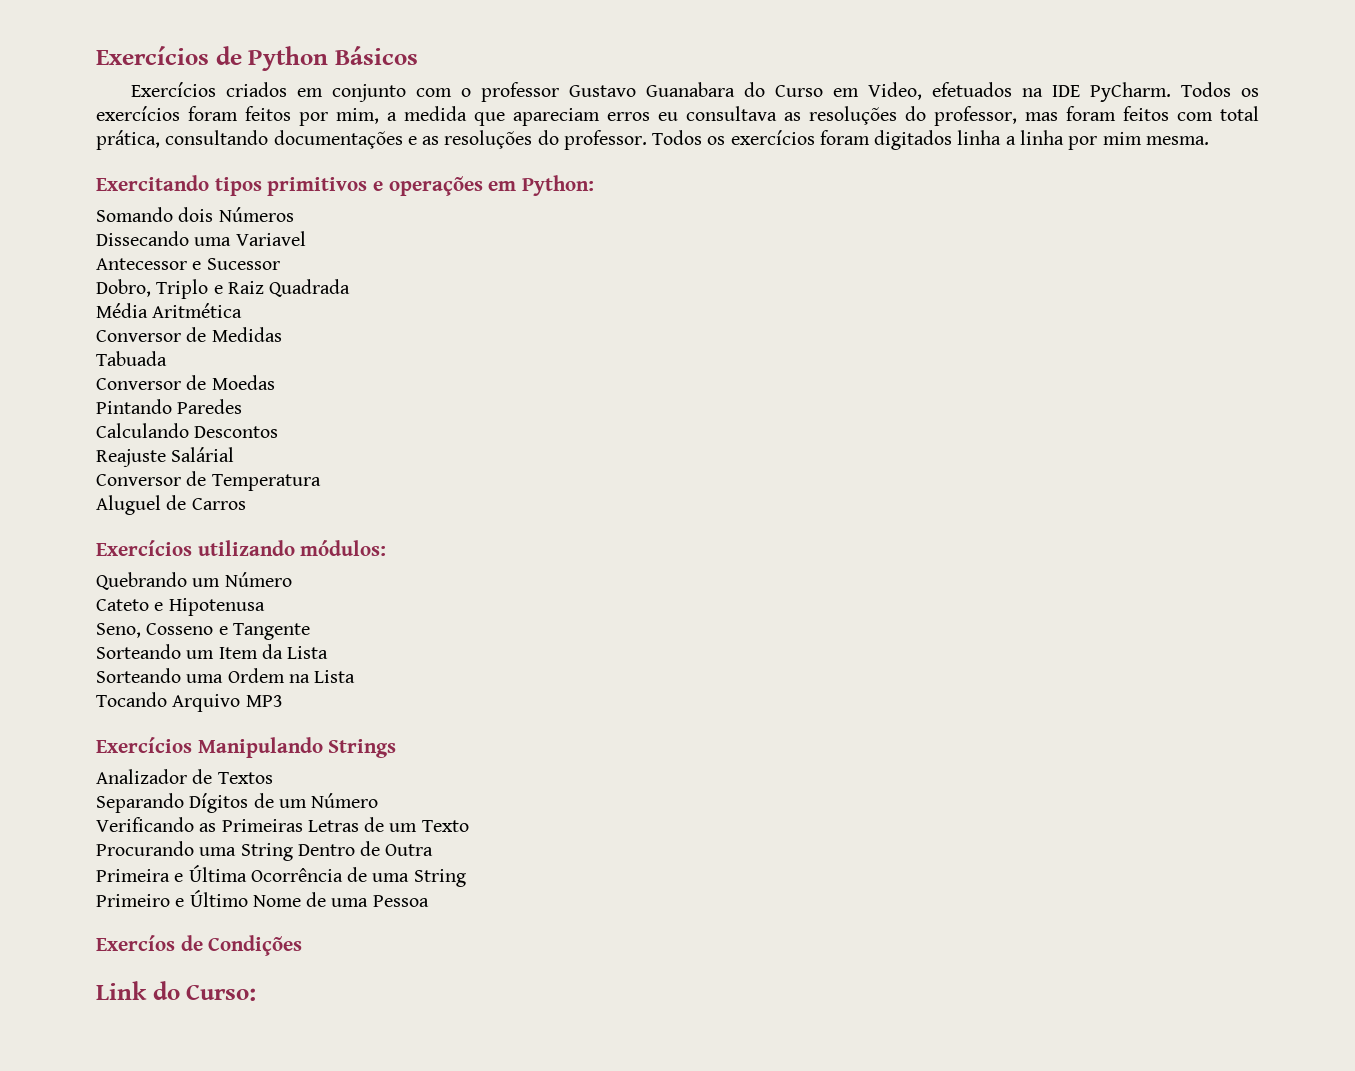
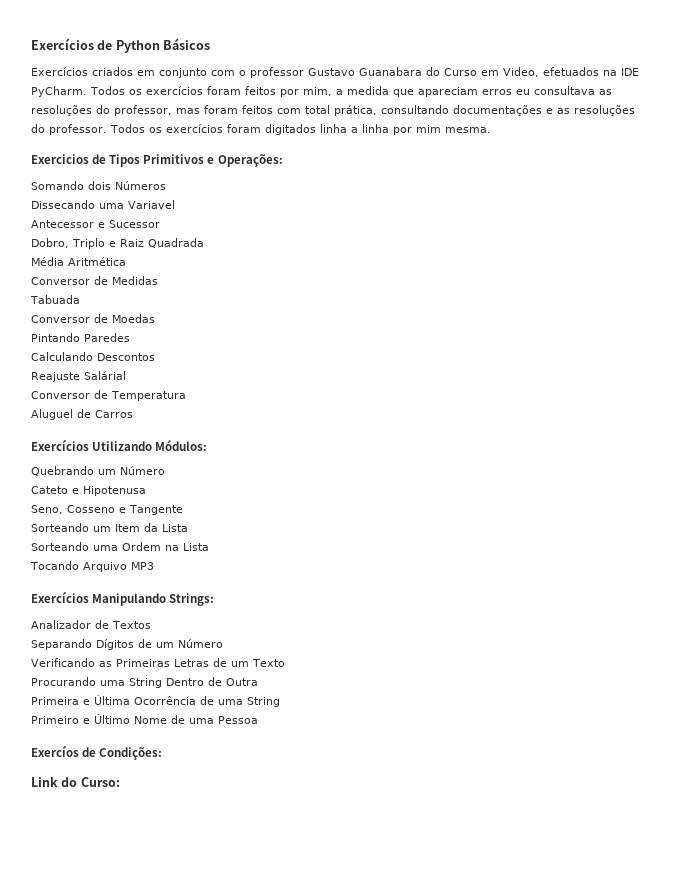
- Exercitando tipos primitivos e operações em Python:
+ Exercicios de Tipos Primitivos e Operações:
- Exercícios utilizando módulos:
+ Exercícios Utilizando Módulos:
- Exercícios Manipulando Strings
+ Exercícios Manipulando Strings:
- Exercíos de Condições
+ Exercíos de Condições:

